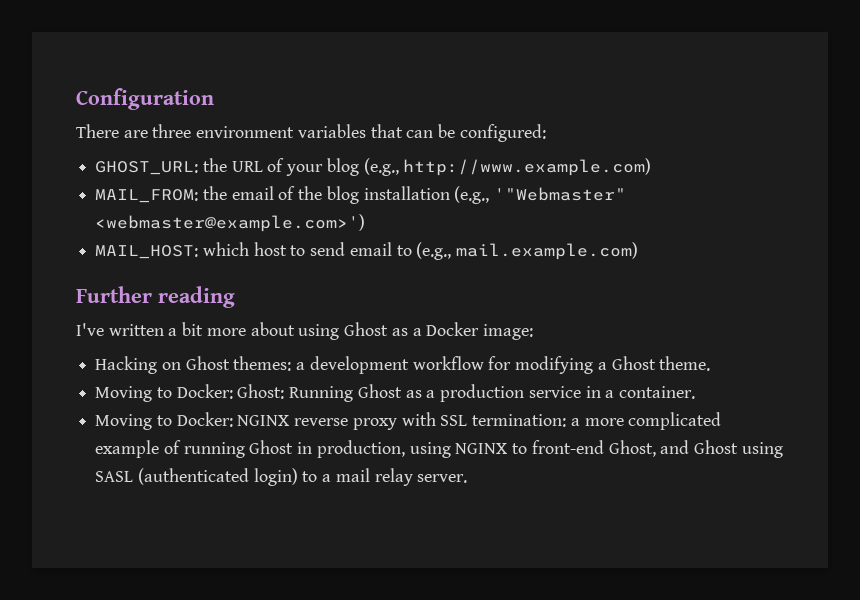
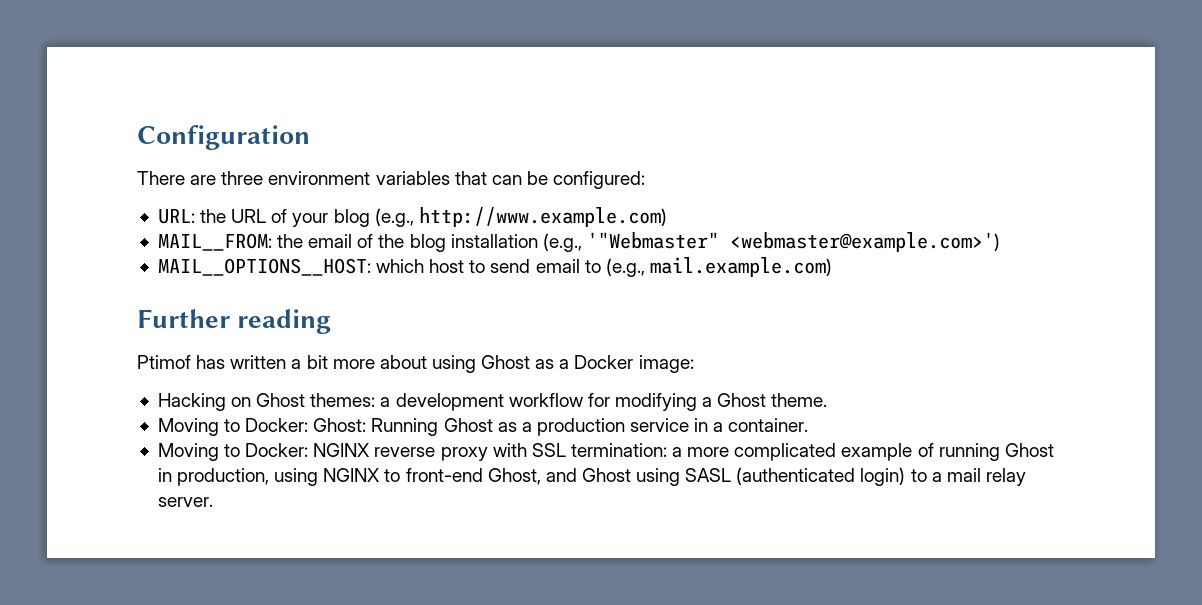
- GHOST_URL: the URL of your blog (e.g., http://www.example.com)
+ URL: the URL of your blog (e.g., http://www.example.com)
- MAIL_FROM: the email of the blog installation (e.g., '"Webmaster" <webmaster@example.com>')
+ MAIL__FROM: the email of the blog installation (e.g., '"Webmaster" <webmaster@example.com>')
- MAIL_HOST: which host to send email to (e.g., mail.example.com)
+ MAIL__OPTIONS__HOST: which host to send email to (e.g., mail.example.com)
- I've written a bit more about using Ghost as a Docker image:
+ Ptimof has written a bit more about using Ghost as a Docker image:

